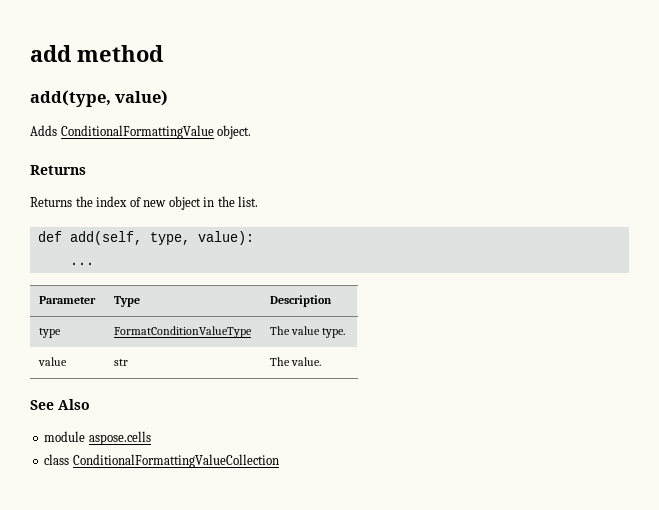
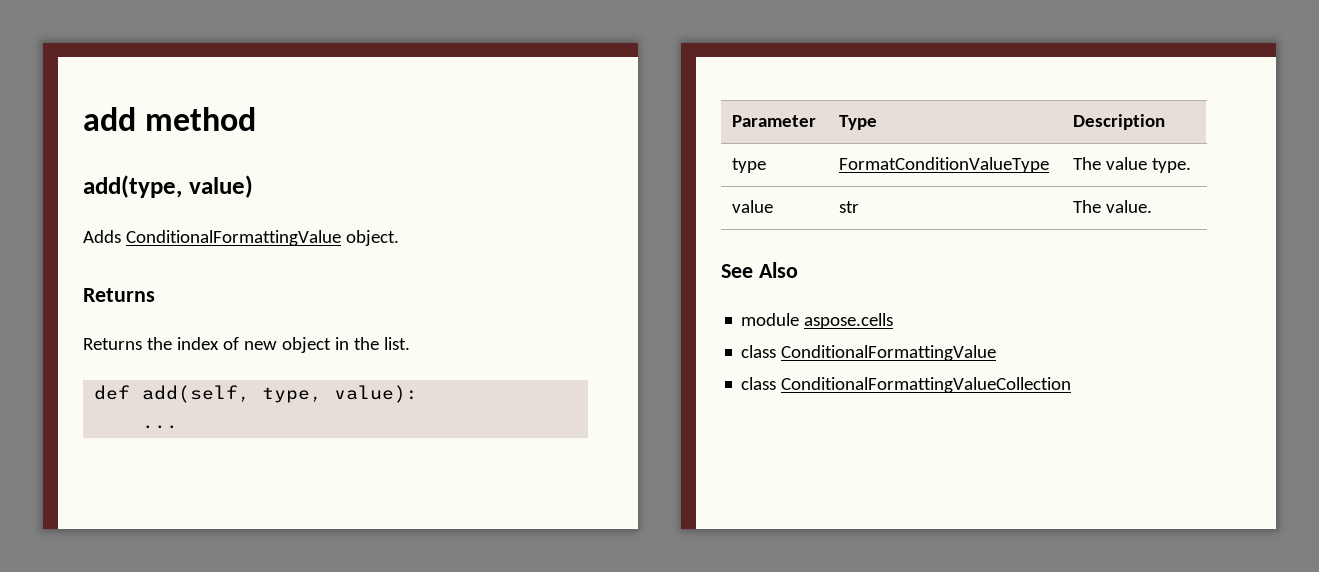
+ class ConditionalFormattingValue

